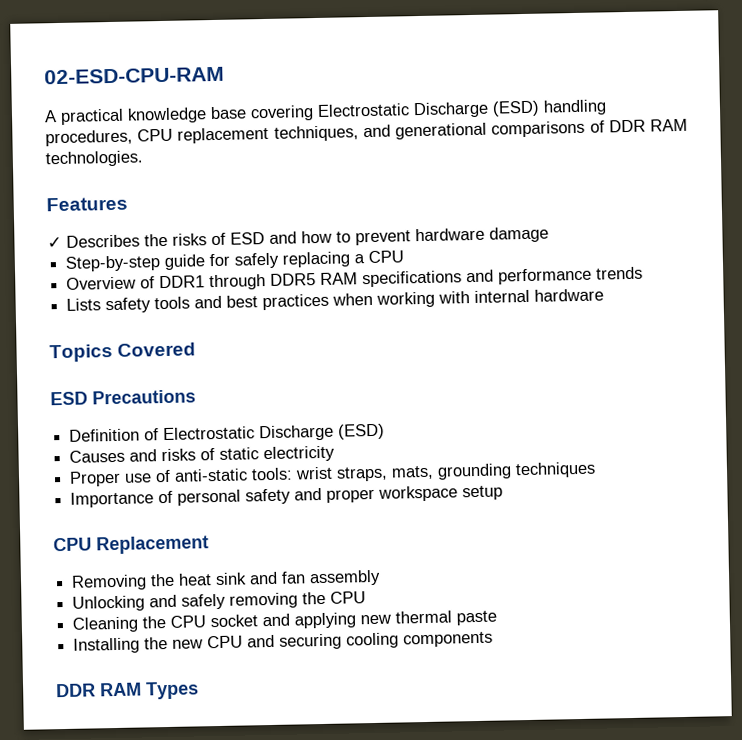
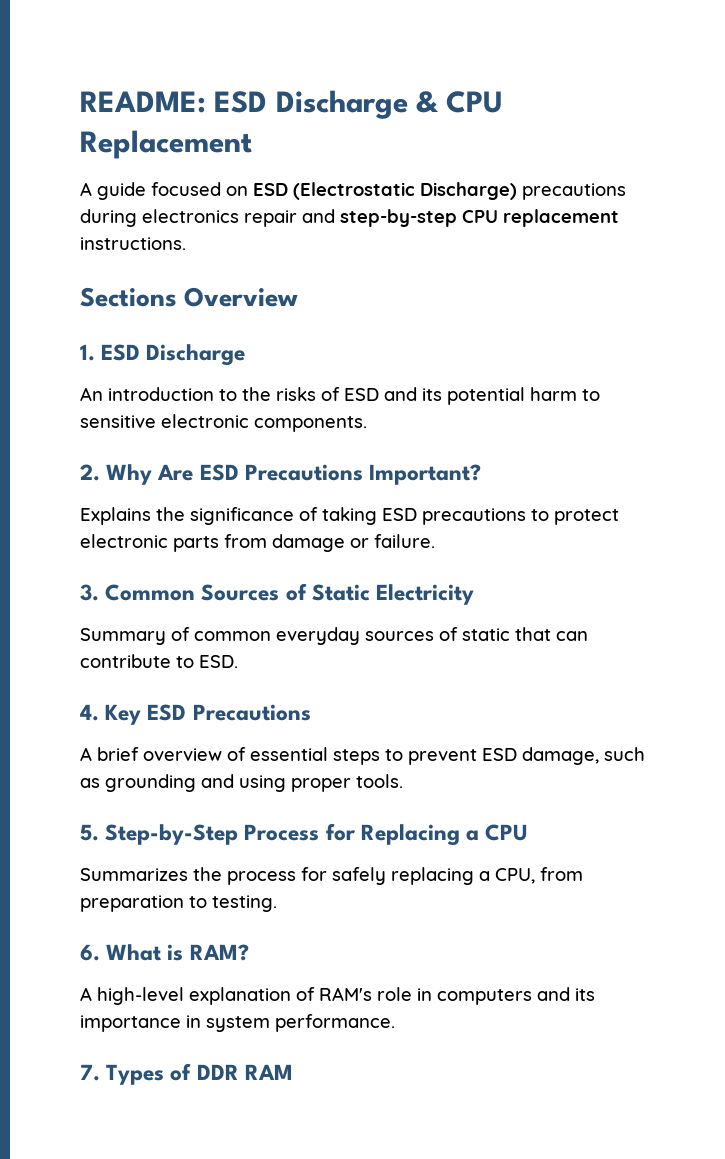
- 02-ESD-CPU-RAM
- A practical knowledge base covering Electrostatic Discharge (ESD) handling procedures, CPU replacement techniques, and generational comparisons of DDR RAM technologies.
- Features
- ✓ Describes the risks of ESD and how to prevent hardware damage
- Step-by-step guide for safely replacing a CPU
- Overview of DDR1 through DDR5 RAM specifications and performance trends
- Lists safety tools and best practices when working with internal hardware
- Topics Covered
- ESD Precautions
- Definition of Electrostatic Discharge (ESD)
- Causes and risks of static electricity
- Proper use of anti-static tools: wrist straps, mats, grounding techniques
- Importance of personal safety and proper workspace setup
- CPU Replacement
- Removing the heat sink and fan assembly
- Unlocking and safely removing the CPU
- Cleaning the CPU socket and applying new thermal paste
- Installing the new CPU and securing cooling components
- DDR RAM Types
+ README: ESD Discharge & CPU Replacement
+ A guide focused on ESD (Electrostatic Discharge) precautions during electronics repair and step-by-step CPU replacement instructions.
+ Sections Overview
+ 1. ESD Discharge
+ An introduction to the risks of ESD and its potential harm to sensitive electronic components.
+ 2. Why Are ESD Precautions Important?
+ Explains the significance of taking ESD precautions to protect electronic parts from damage or failure.
+ 3. Common Sources of Static Electricity
+ Summary of common everyday sources of static that can contribute to ESD.
+ 4. Key ESD Precautions
+ A brief overview of essential steps to prevent ESD damage, such as grounding and using proper tools.
+ 5. Step-by-Step Process for Replacing a CPU
+ Summarizes the process for safely replacing a CPU, from preparation to testing.
+ 6. What is RAM?
+ A high-level explanation of RAM's role in computers and its importance in system performance.
+ 7. Types of DDR RAM

